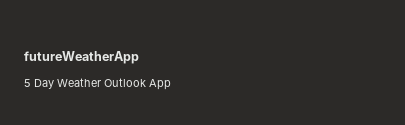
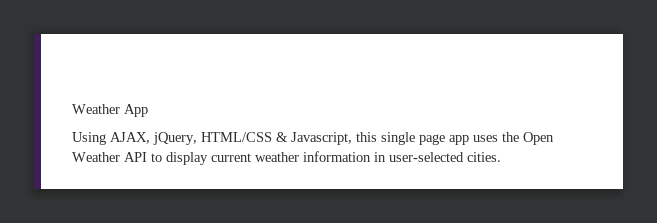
- futureWeatherApp
- 5 Day Weather Outlook App
+ Weather App
+ Using AJAX, jQuery, HTML/CSS & Javascript, this single page app uses the Open Weather API to display current weather information in user-selected cities.

